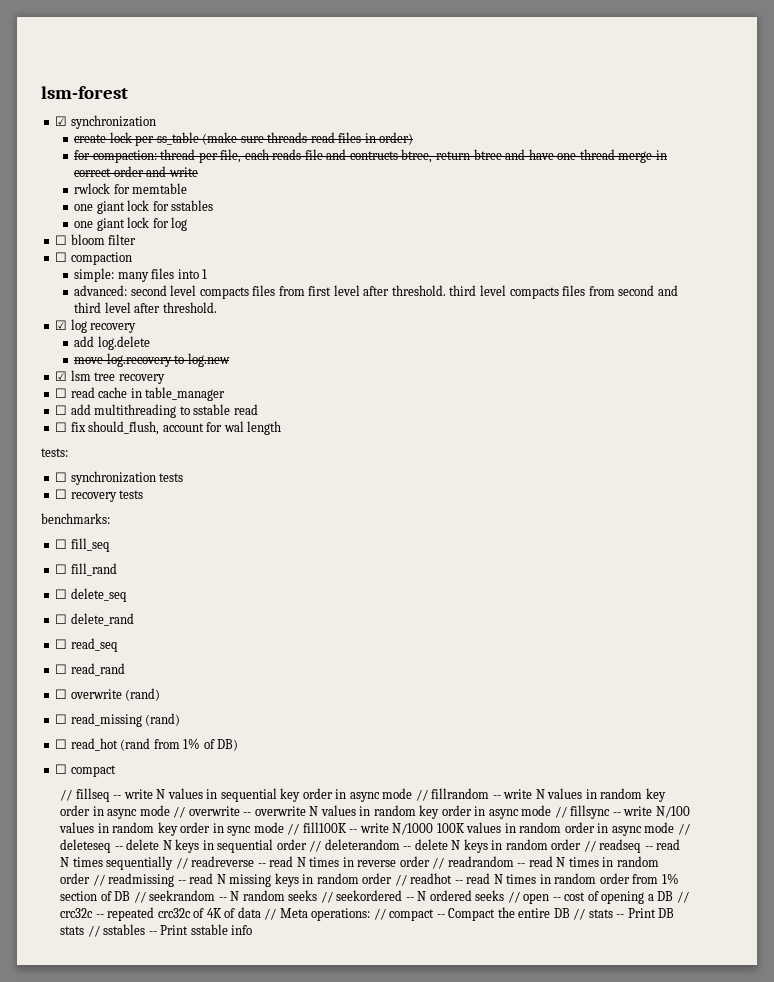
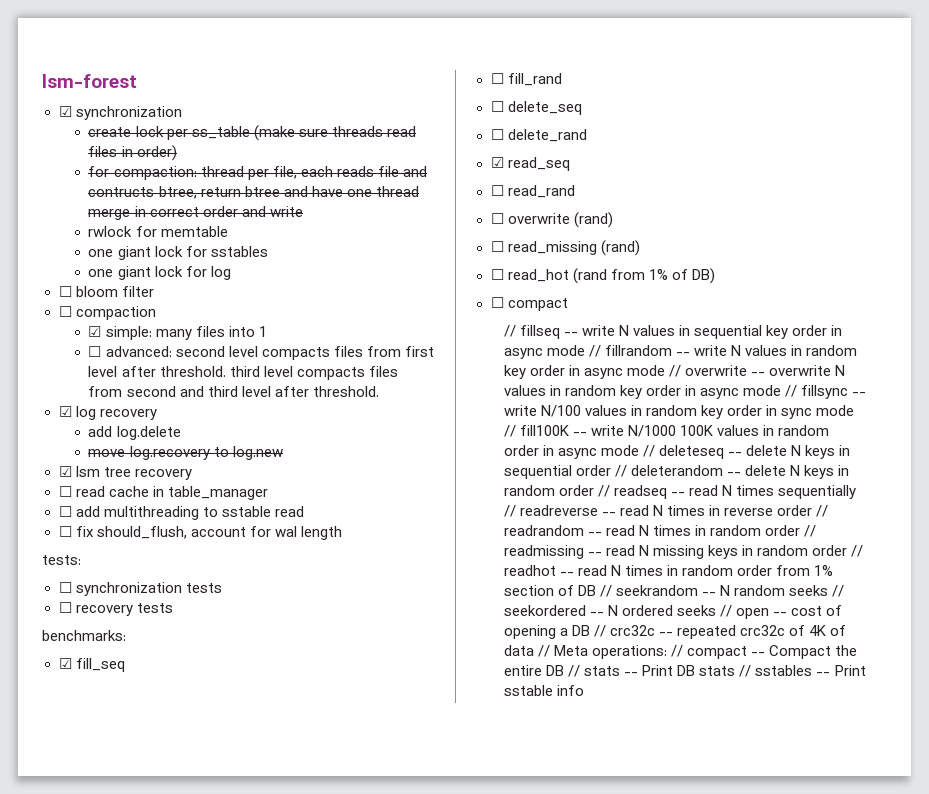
- simple: many files into 1
+ ☑ simple: many files into 1
- advanced: second level compacts files from first level after threshold. third level compacts files from second and third level after threshold.
+ ☐ advanced: second level compacts files from first level after threshold. third level compacts files from second and third level after threshold.
- ☐ fill_seq
+ ☑ fill_seq
- ☐ read_seq
+ ☑ read_seq

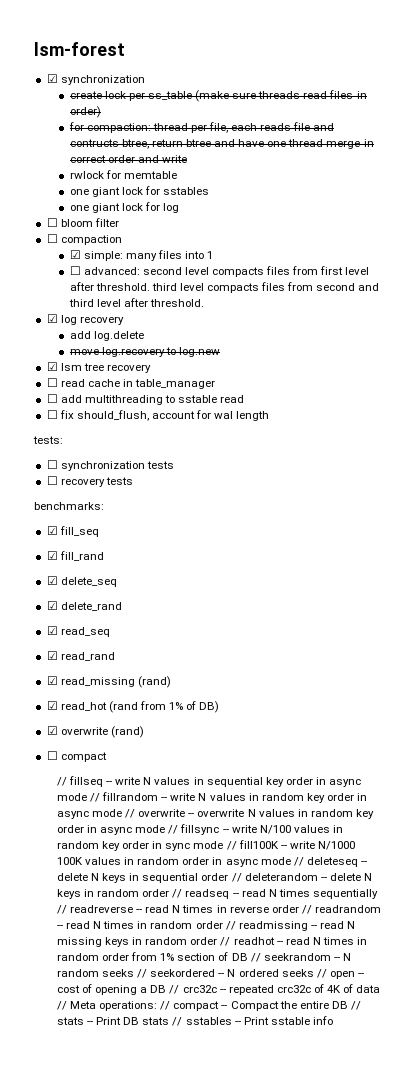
- ☐ fill_rand
+ ☑ fill_rand
- ☐ delete_seq
+ ☑ delete_seq
- ☐ delete_rand
+ ☑ delete_rand
- ☐ read_rand
+ ☑ read_rand
- ☐ overwrite (rand)
- ☐ read_missing (rand)
+ ☑ read_missing (rand)
- ☐ read_hot (rand from 1% of DB)
+ ☑ read_hot (rand from 1% of DB)
+ ☑ overwrite (rand)

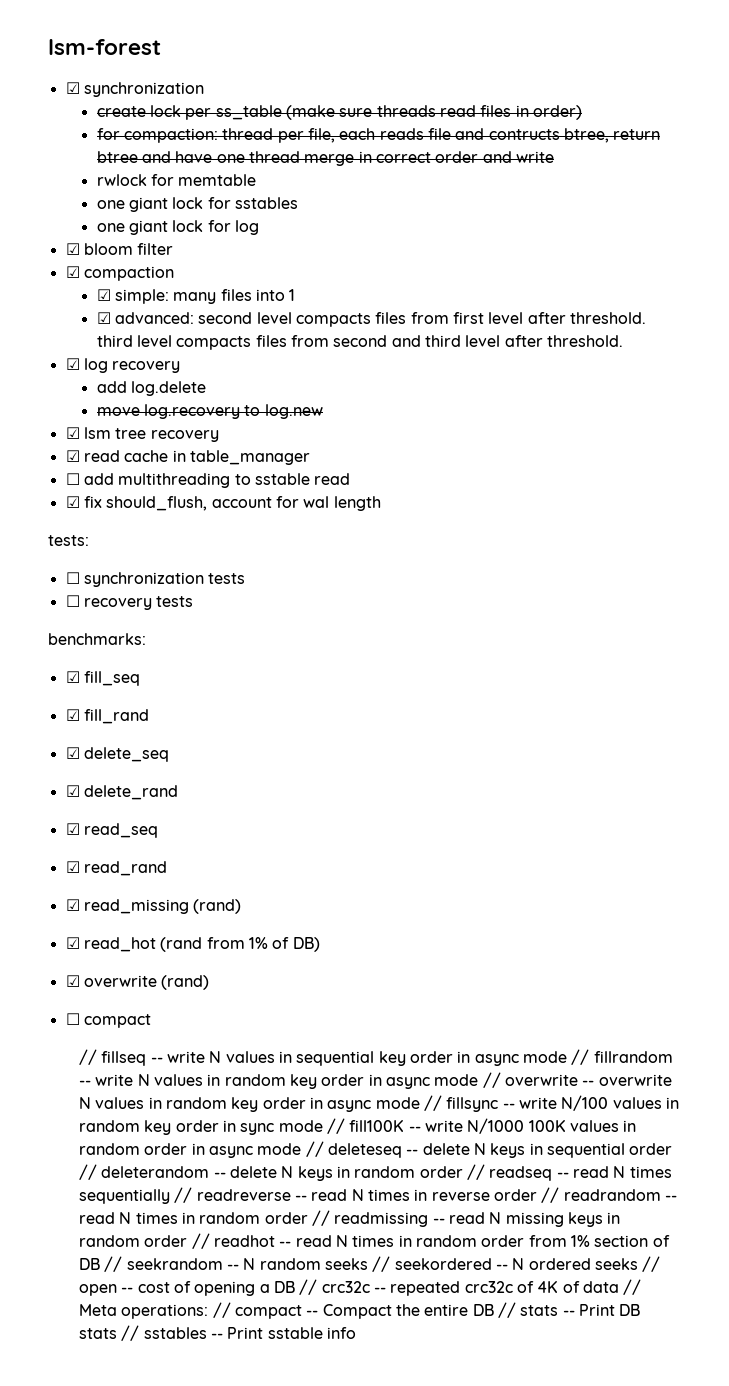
- ☐ bloom filter
+ ☑ bloom filter
- ☐ compaction
+ ☑ compaction
- ☐ advanced: second level compacts files from first level after threshold. third level compacts files from second and third level after threshold.
+ ☑ advanced: second level compacts files from first level after threshold. third level compacts files from second and third level after threshold.
- ☐ read cache in table_manager
+ ☑ read cache in table_manager
- ☐ fix should_flush, account for wal length
+ ☑ fix should_flush, account for wal length

